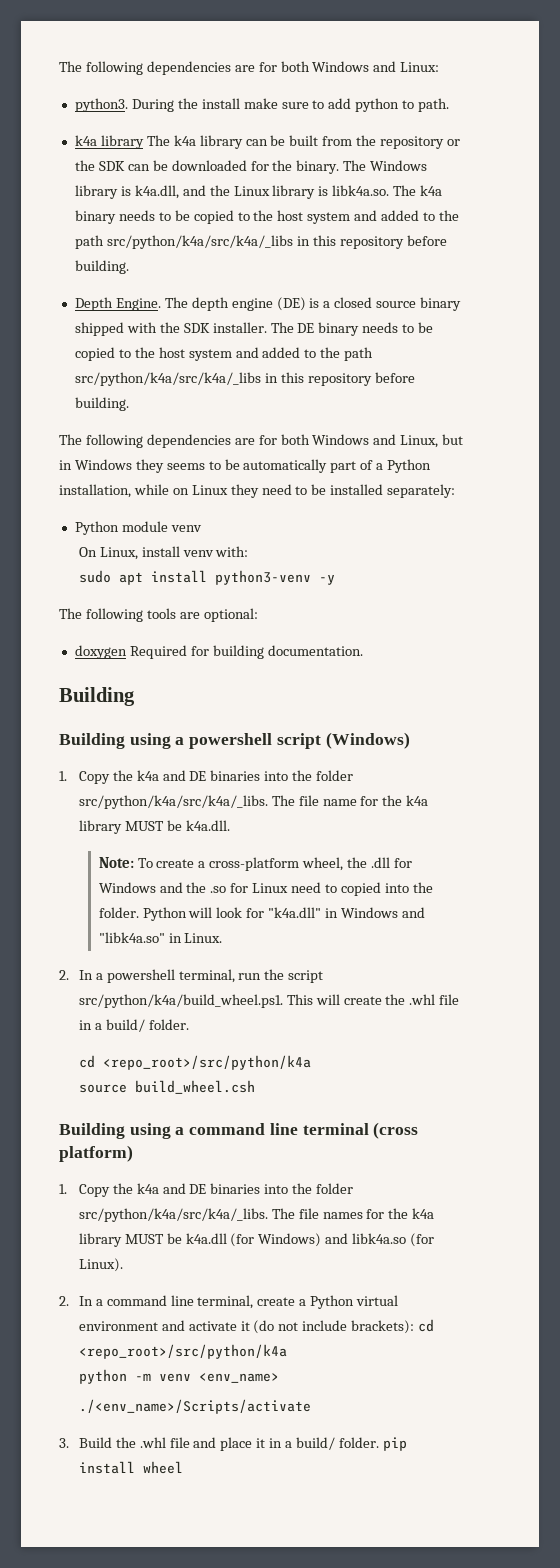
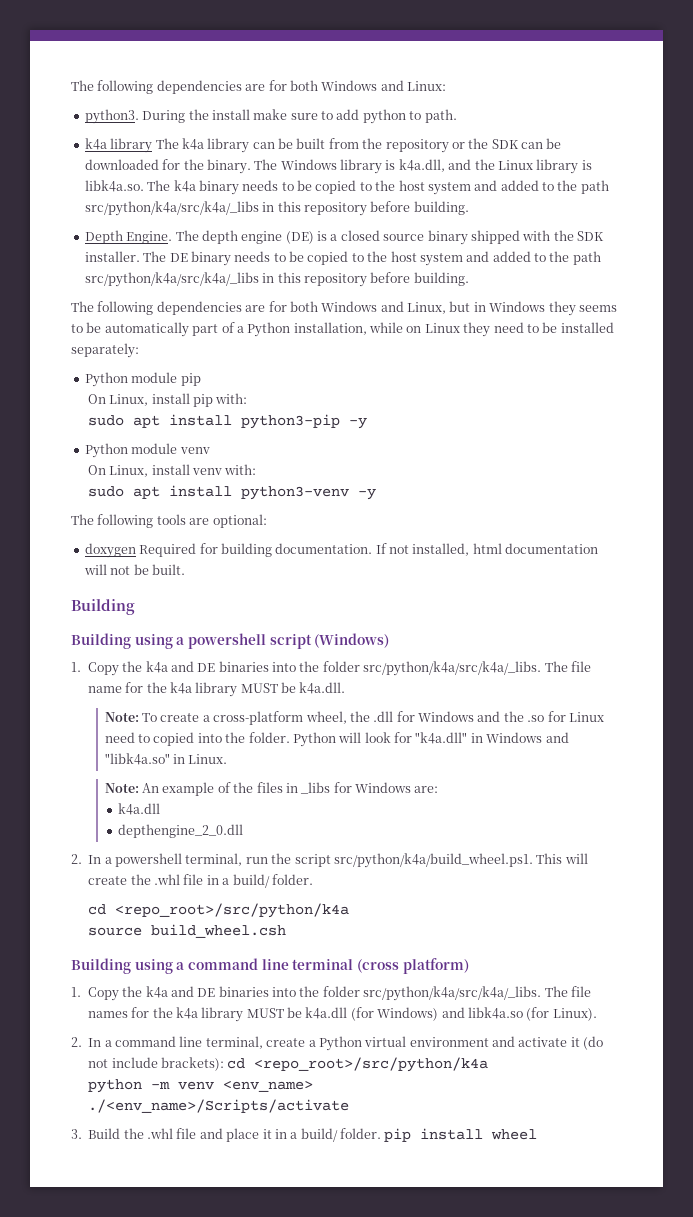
+ Python module pip
+ On Linux, install pip with:
+ sudo apt install python3-pip -y
+ If not installed, html documentation will not be built.
+ Note: An example of the files in _libs for Windows are:
+ k4a.dll
+ depthengine_2_0.dll

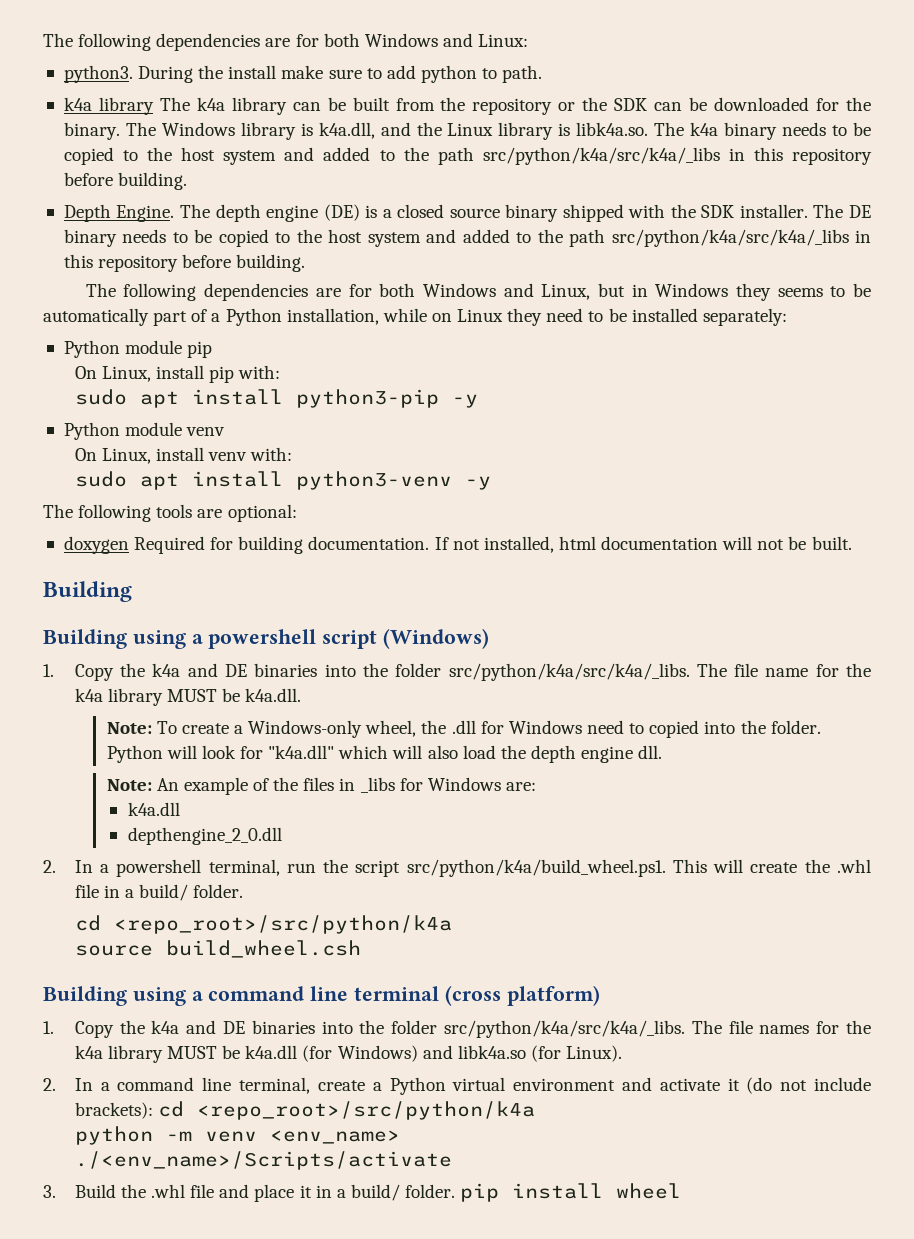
- Note: To create a cross-platform wheel, the .dll for Windows and the .so for Linux need to copied into the folder.
+ Note: To create a Windows-only wheel, the .dll for Windows need to copied into the folder.
- Python will look for "k4a.dll" in Windows and "libk4a.so" in Linux.
+ Python will look for "k4a.dll" which will also load the depth engine dll.

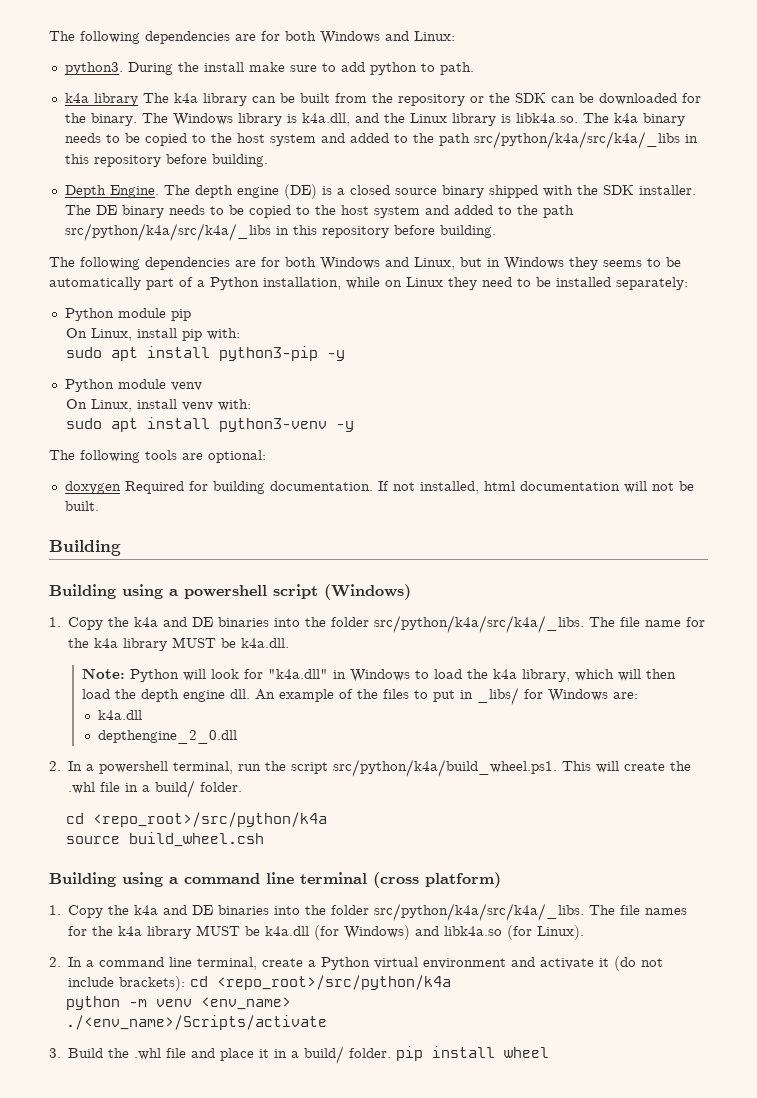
- Note: To create a Windows-only wheel, the .dll for Windows need to copied into the folder. Python will look for "k4a.dll" which will also load the depth engine dll.
- Note: An example of the files in _libs for Windows are:
+ Note: Python will look for "k4a.dll" in Windows to load the k4a library, which will then load the depth engine dll. An example of the files to put in _libs/ for Windows are:

